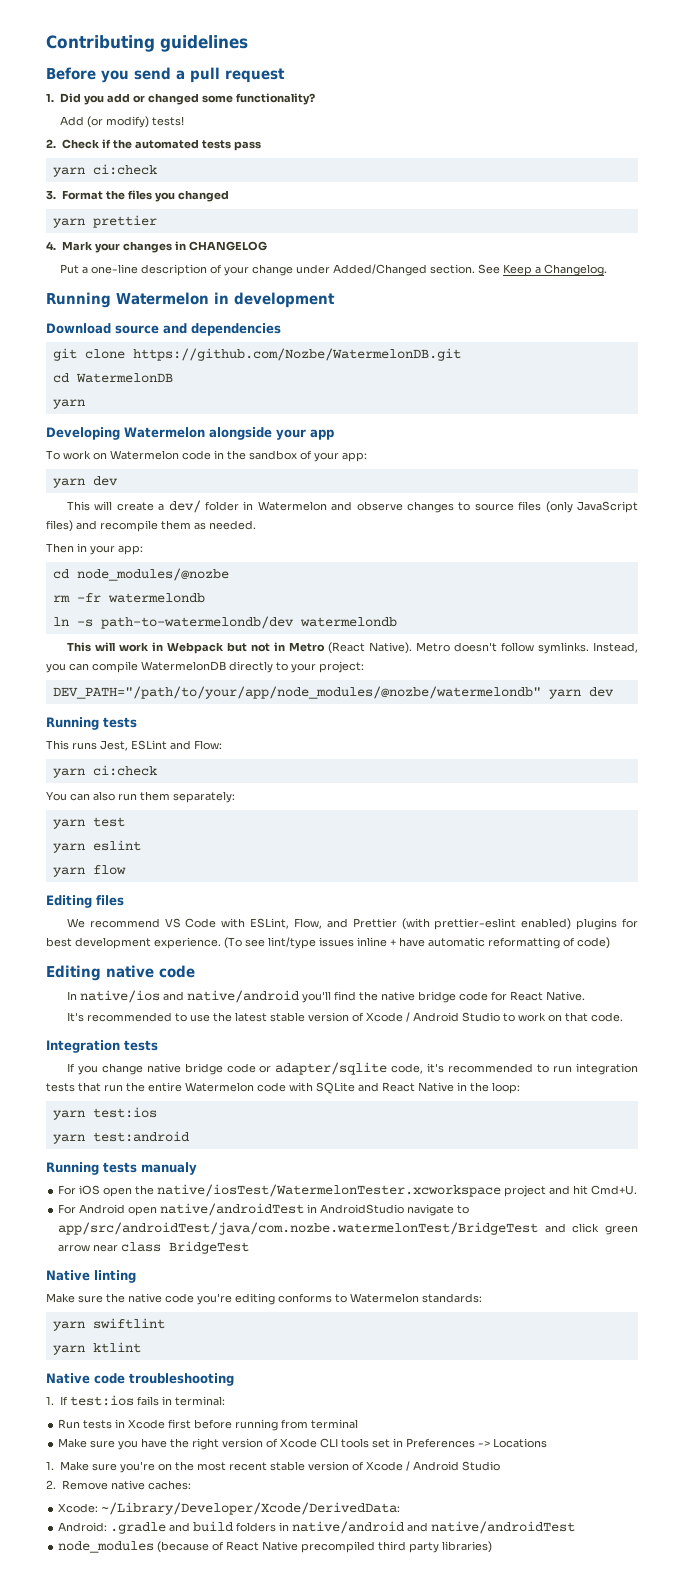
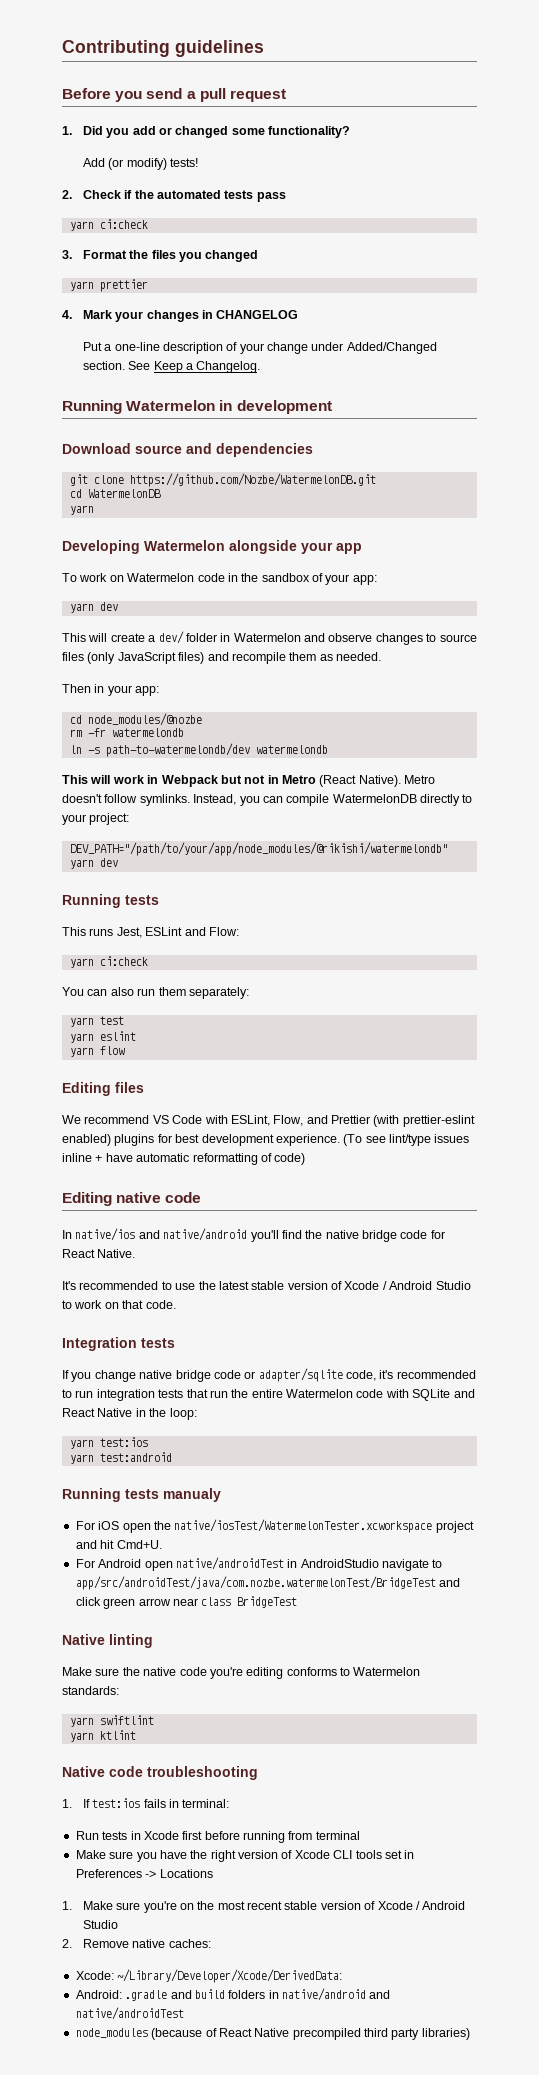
- DEV_PATH="/path/to/your/app/node_modules/@nozbe/watermelondb" yarn dev
+ DEV_PATH="/path/to/your/app/node_modules/@rikishi/watermelondb" yarn dev

